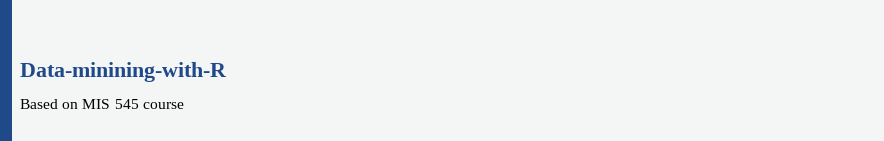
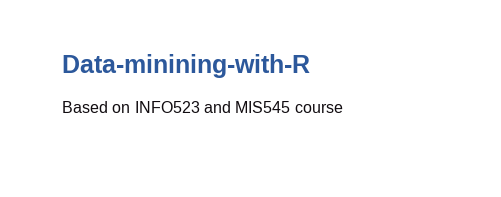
- Based on MIS 545 course
+ Based on INFO523 and MIS545 course

